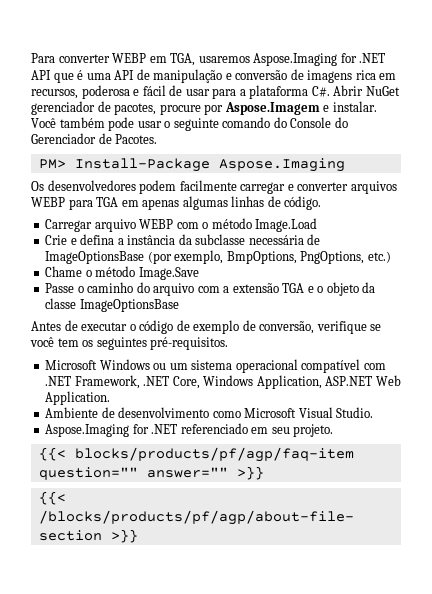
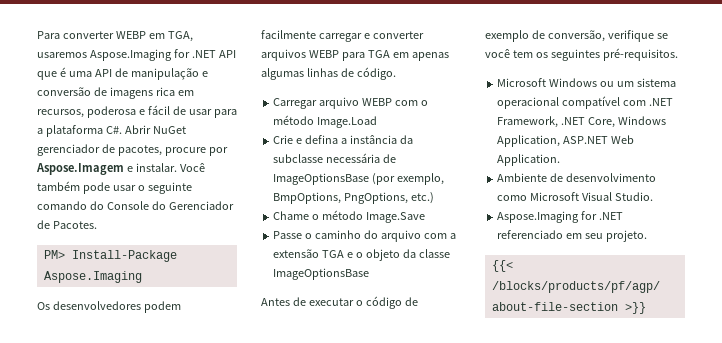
- {{< blocks/products/pf/agp/faq-item question="" answer="" >}}

